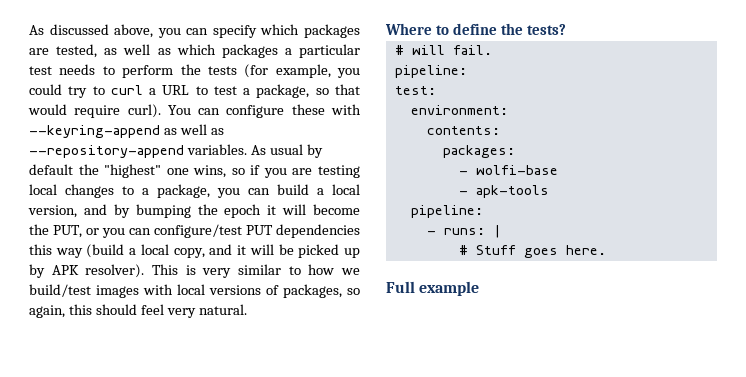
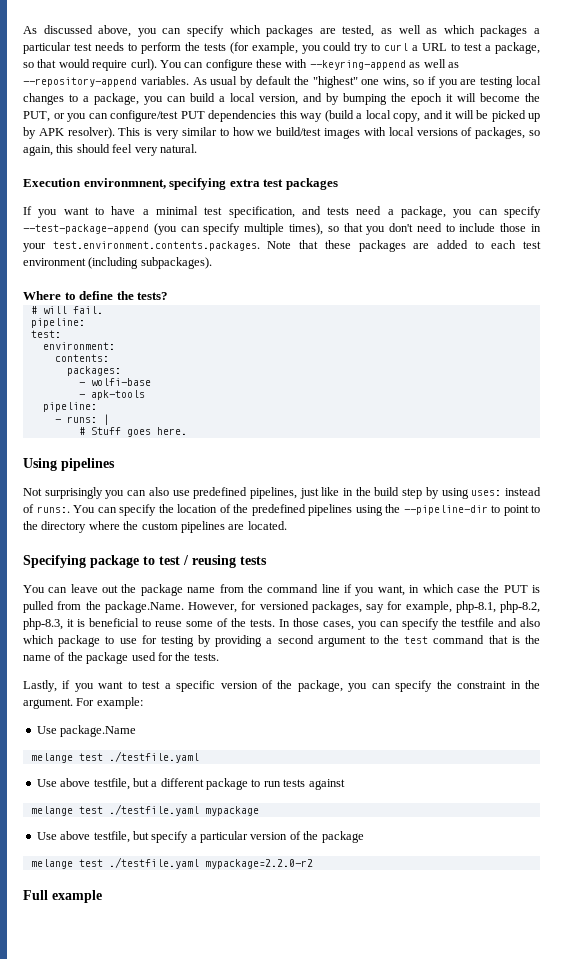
+ Execution environmnent, specifying extra test packages
+ If you want to have a minimal test specification, and tests need a package, you can specify --test-package-append (you can specify multiple times), so that you don't need to include those in your test.environment.contents.packages. Note that these packages are added to each test environment (including subpackages).
+ Using pipelines
+ Not surprisingly you can also use predefined pipelines, just like in the build step by using uses: instead of runs:. You can specify the location of the predefined pipelines using the --pipeline-dir to point to the directory where the custom pipelines are located.
+ Specifying package to test / reusing tests
+ You can leave out the package name from the command line if you want, in which case the PUT is pulled from the package.Name. However, for versioned packages, say for example, php-8.1, php-8.2, php-8.3, it is beneficial to reuse some of the tests. In those cases, you can specify the testfile and also which package to use for testing by providing a second argument to the test command that is the name of the package used for the tests.
+ Lastly, if you want to test a specific version of the package, you can specify the constraint in the argument. For example:
+ Use package.Name
+ melange test ./testfile.yaml
+ Use above testfile, but a different package to run tests against
+ melange test ./testfile.yaml mypackage
+ Use above testfile, but specify a particular version of the package
+ melange test ./testfile.yaml mypackage=2.2.0-r2

